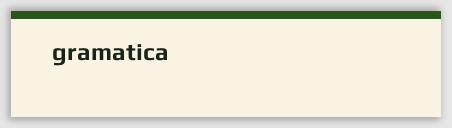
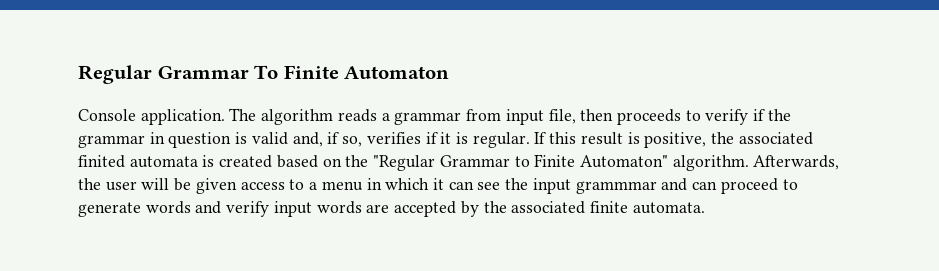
- gramatica
+ Regular Grammar To Finite Automaton
+ Console application. The algorithm reads a grammar from input file, then proceeds to verify if the grammar in question is valid and, if so, verifies if it is regular. If this result is positive, the associated finited automata is created based on the "Regular Grammar to Finite Automaton" algorithm. Afterwards, the user will be given access to a menu in which it can see the input grammmar and can proceed to generate words and verify input words are accepted by the associated finite automata.

